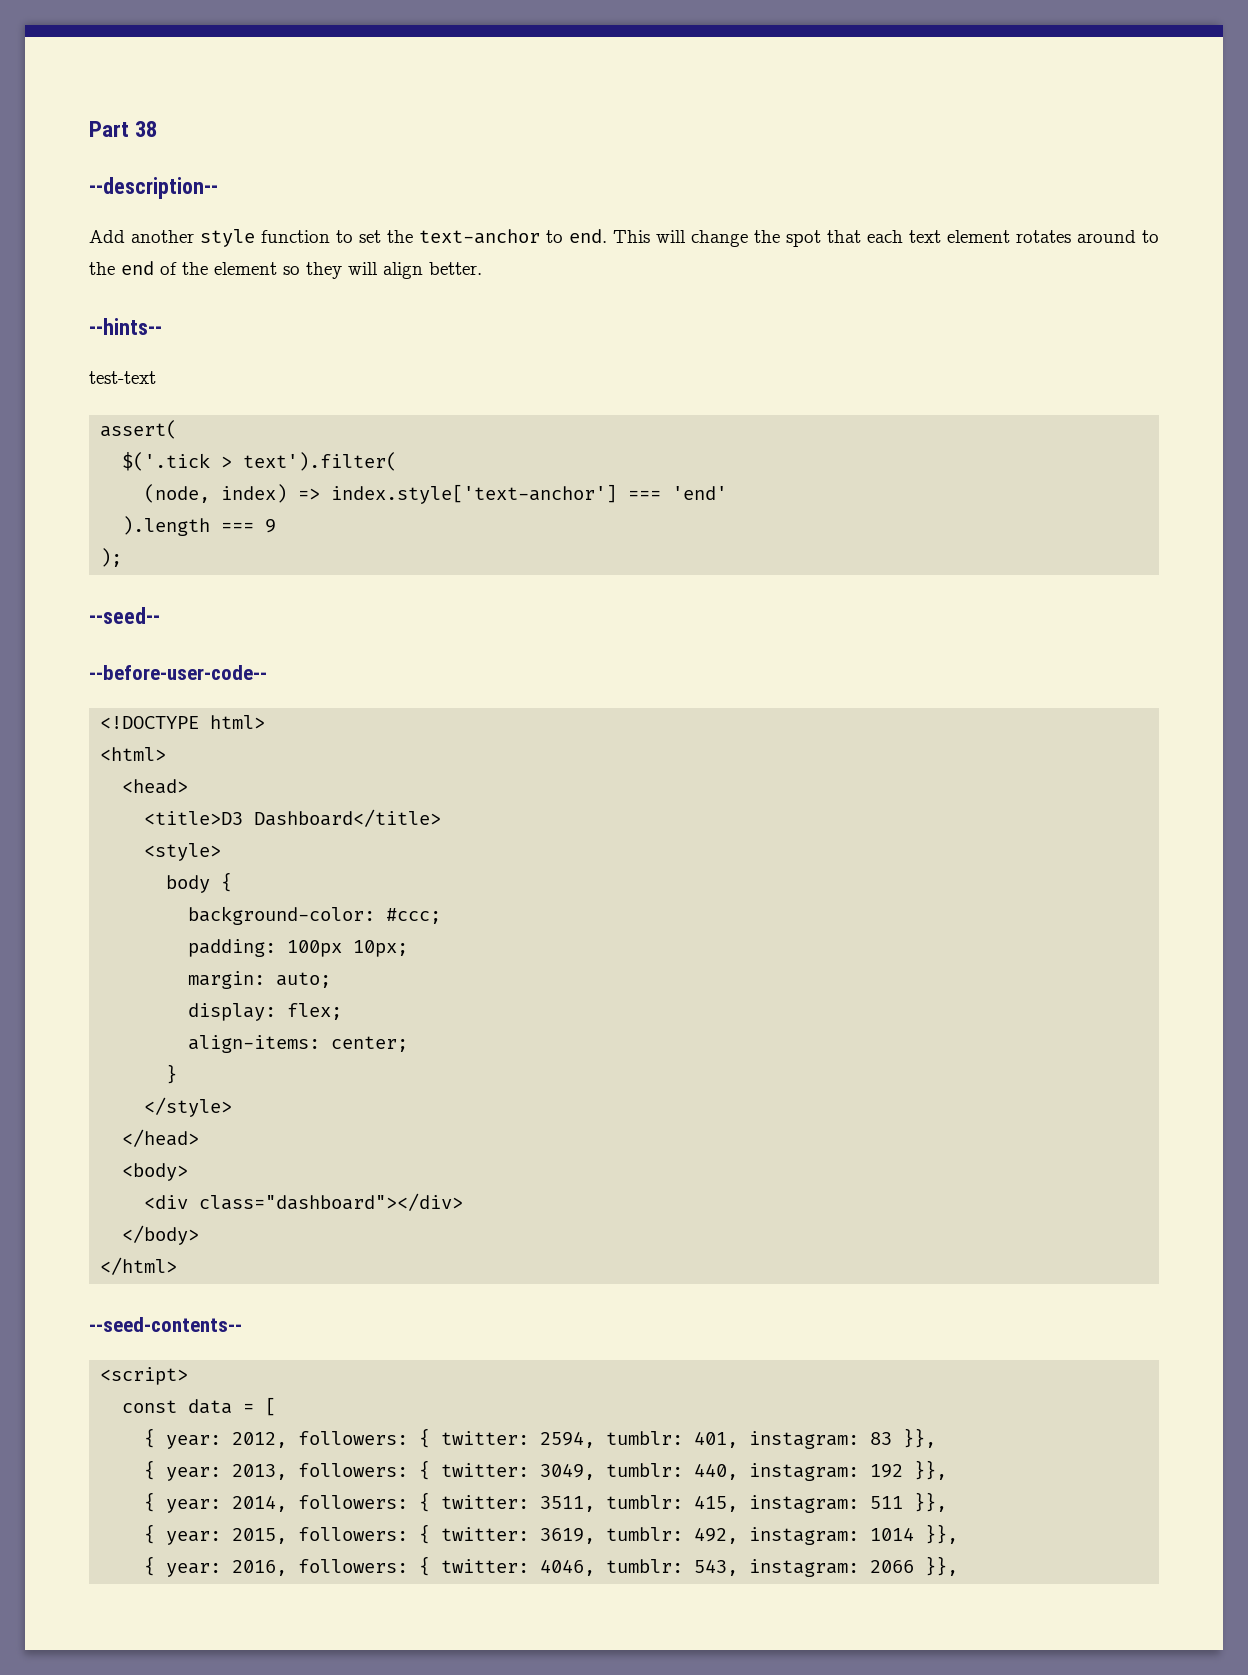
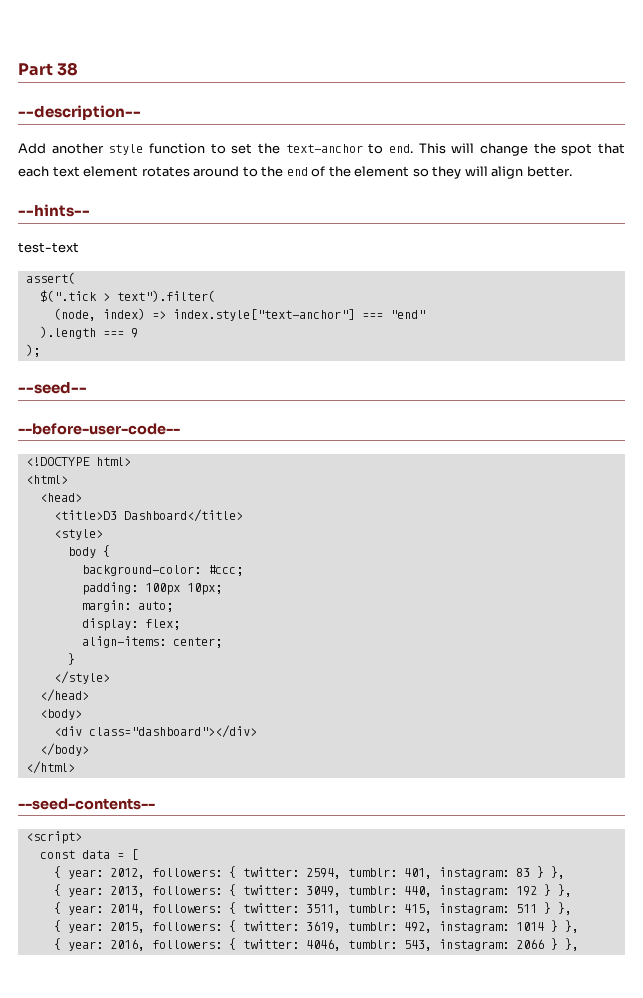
- $('.tick > text').filter(
+ $(".tick > text").filter(
- (node, index) => index.style['text-anchor'] === 'end'
+ (node, index) => index.style["text-anchor"] === "end"
- { year: 2012, followers: { twitter: 2594, tumblr: 401, instagram: 83 }},
+ { year: 2012, followers: { twitter: 2594, tumblr: 401, instagram: 83 } },
- { year: 2013, followers: { twitter: 3049, tumblr: 440, instagram: 192 }},
+ { year: 2013, followers: { twitter: 3049, tumblr: 440, instagram: 192 } },
- { year: 2014, followers: { twitter: 3511, tumblr: 415, instagram: 511 }},
+ { year: 2014, followers: { twitter: 3511, tumblr: 415, instagram: 511 } },
- { year: 2015, followers: { twitter: 3619, tumblr: 492, instagram: 1014 }},
+ { year: 2015, followers: { twitter: 3619, tumblr: 492, instagram: 1014 } },
- { year: 2016, followers: { twitter: 4046, tumblr: 543, instagram: 2066 }},
+ { year: 2016, followers: { twitter: 4046, tumblr: 543, instagram: 2066 } },

